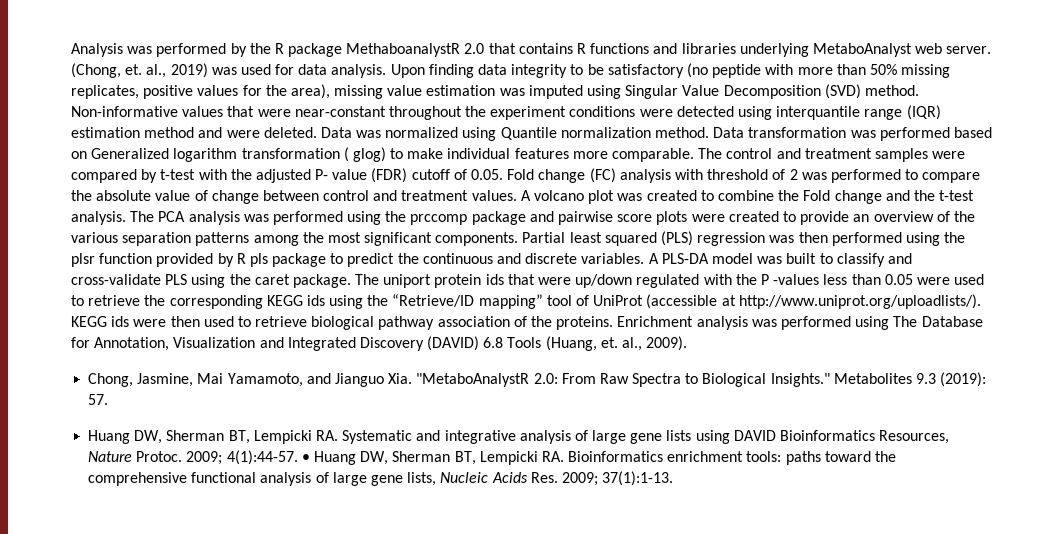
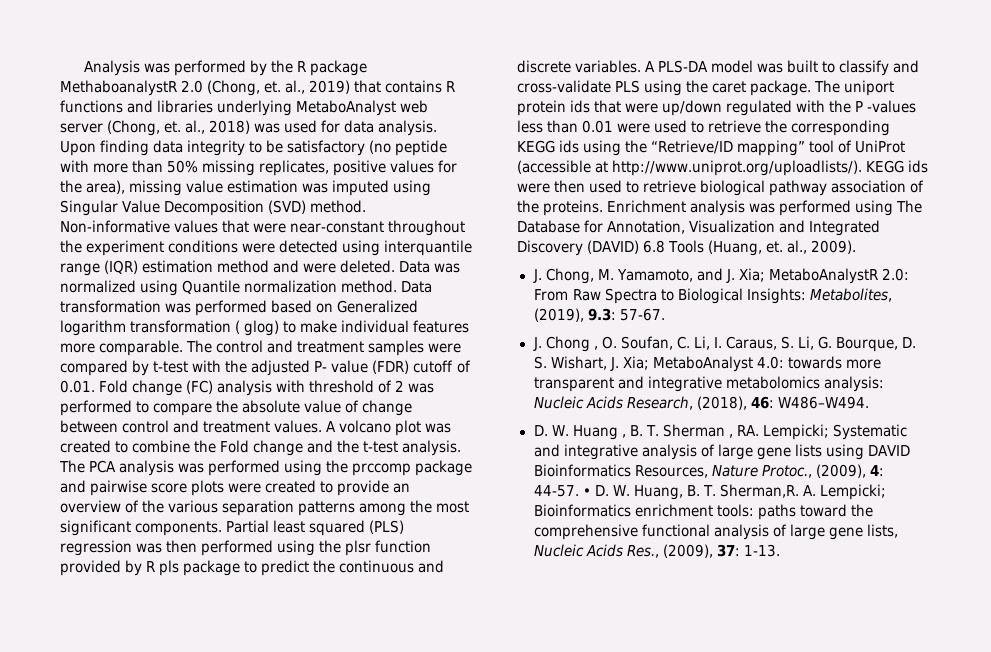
- Analysis was performed by the R package MethaboanalystR 2.0 that contains R functions and libraries underlying MetaboAnalyst web server. (Chong, et. al., 2019) was used for data analysis.
+ Analysis was performed by the R package MethaboanalystR 2.0 (Chong, et. al., 2019) that contains R functions and libraries underlying MetaboAnalyst web server (Chong, et. al., 2018) was used for data analysis.
- The control and treatment samples were compared by t-test with the adjusted P- value (FDR) cutoff of 0.05. Fold change (FC) analysis with threshold of 2 was performed to compare the absolute value of change between control and treatment values.
+ The control and treatment samples were compared by t-test with the adjusted P- value (FDR) cutoff of 0.01. Fold change (FC) analysis with threshold of 2 was performed to compare the absolute value of change between control and treatment values.
- The uniport protein ids that were up/down regulated with the P -values less than 0.05 were used to retrieve the corresponding KEGG ids using the “Retrieve/ID mapping” tool of UniProt (accessible at http://www.uniprot.org/uploadlists/). KEGG ids were then used to retrieve biological pathway association of the proteins.
+ The uniport protein ids that were up/down regulated with the P -values less than 0.01 were used to retrieve the corresponding KEGG ids using the “Retrieve/ID mapping” tool of UniProt (accessible at http://www.uniprot.org/uploadlists/). KEGG ids were then used to retrieve biological pathway association of the proteins.
- Chong, Jasmine, Mai Yamamoto, and Jianguo Xia. "MetaboAnalystR 2.0: From Raw Spectra to Biological Insights." Metabolites 9.3 (2019): 57.
- Huang DW, Sherman BT, Lempicki RA. Systematic and integrative analysis of large gene lists using DAVID Bioinformatics Resources, Nature Protoc. 2009; 4(1):44-57. • Huang DW, Sherman BT, Lempicki RA. Bioinformatics enrichment tools: paths toward the comprehensive functional analysis of large gene lists, Nucleic Acids Res. 2009; 37(1):1-13.
+ J. Chong, M. Yamamoto, and J. Xia; MetaboAnalystR 2.0: From Raw Spectra to Biological Insights: Metabolites, (2019), 9.3: 57-67.
+ J. Chong , O. Soufan, C. Li, I. Caraus, S. Li, G. Bourque, D. S. Wishart, J. Xia; MetaboAnalyst 4.0: towards more transparent and integrative metabolomics analysis: Nucleic Acids Research, (2018), 46: W486–W494.
+ D. W. Huang , B. T. Sherman , RA. Lempicki; Systematic and integrative analysis of large gene lists using DAVID Bioinformatics Resources, Nature Protoc., (2009), 4: 44-57. • D. W. Huang, B. T. Sherman,R. A. Lempicki; Bioinformatics enrichment tools: paths toward the comprehensive functional analysis of large gene lists, Nucleic Acids Res., (2009), 37: 1-13.

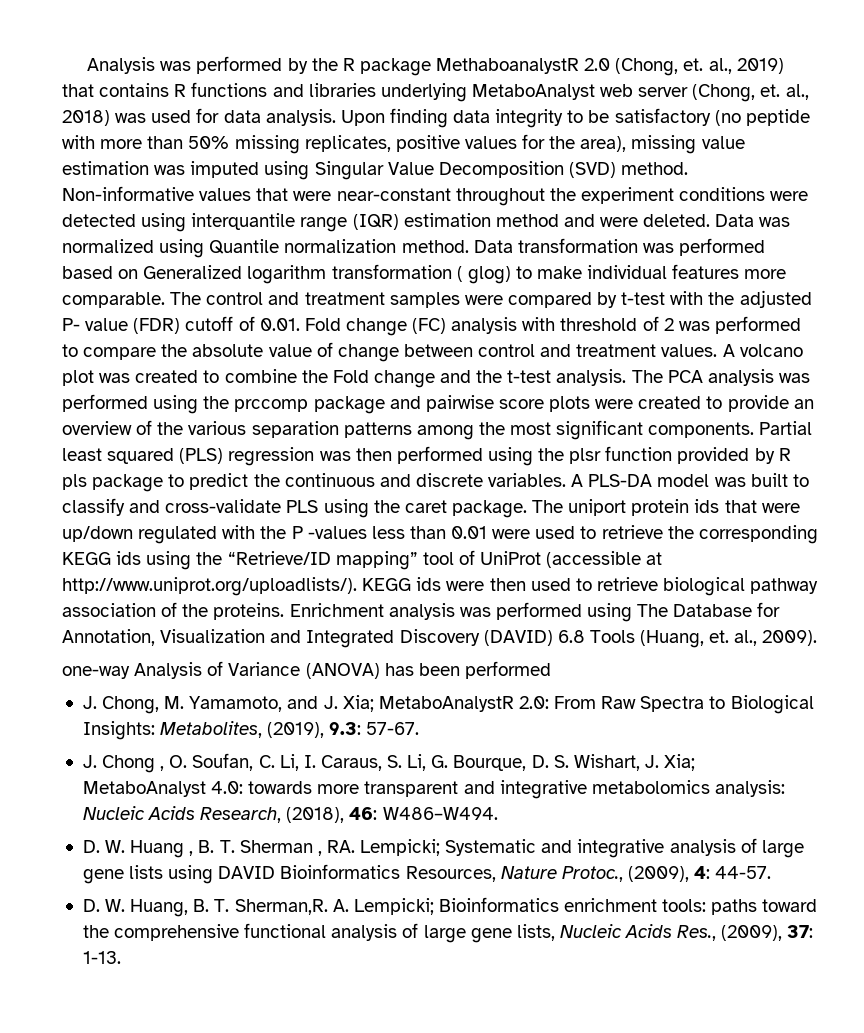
+ one-way Analysis of Variance (ANOVA) has been performed
- D. W. Huang , B. T. Sherman , RA. Lempicki; Systematic and integrative analysis of large gene lists using DAVID Bioinformatics Resources, Nature Protoc., (2009), 4: 44-57. • D. W. Huang, B. T. Sherman,R.
+ D. W. Huang , B. T. Sherman , RA. Lempicki; Systematic and integrative analysis of large gene lists using DAVID Bioinformatics Resources, Nature Protoc., (2009), 4: 44-57.
+ D. W. Huang, B. T. Sherman,R.

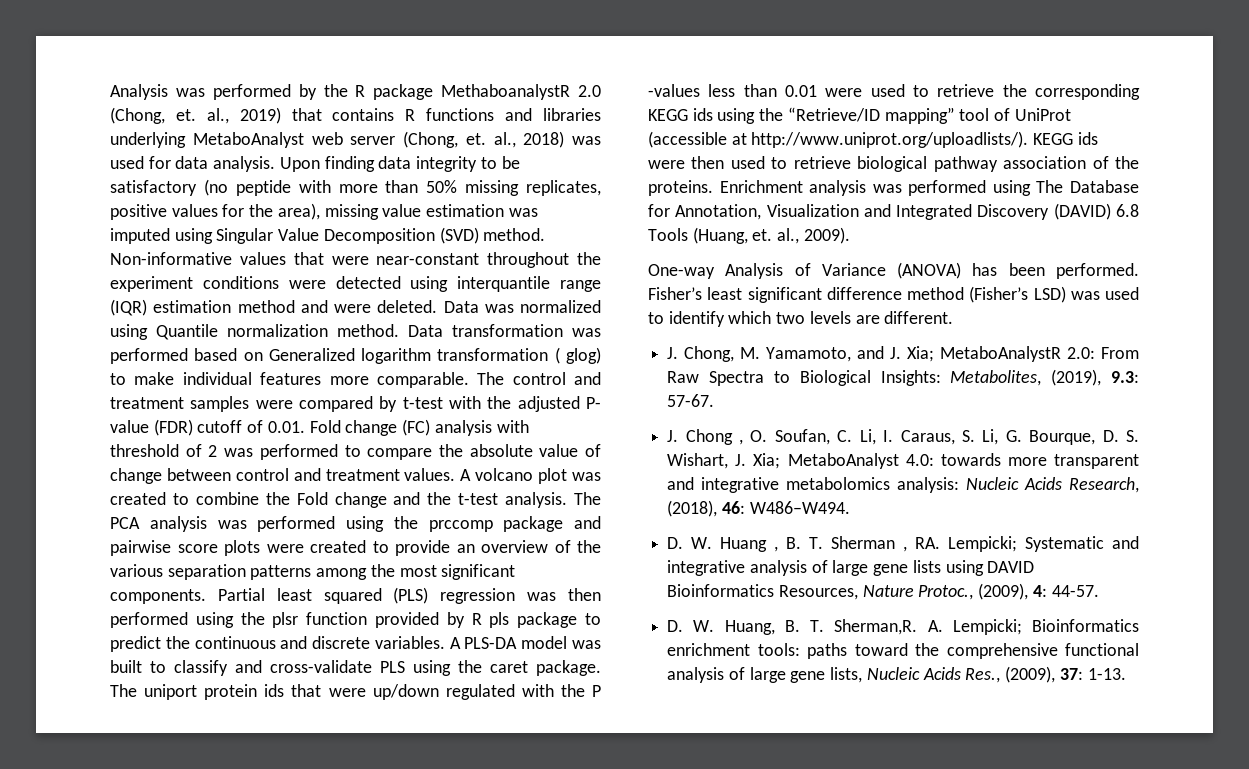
- one-way Analysis of Variance (ANOVA) has been performed
+ One-way Analysis of Variance (ANOVA) has been performed. Fisher’s least significant difference method (Fisher’s LSD) was used to identify which two levels are different.

